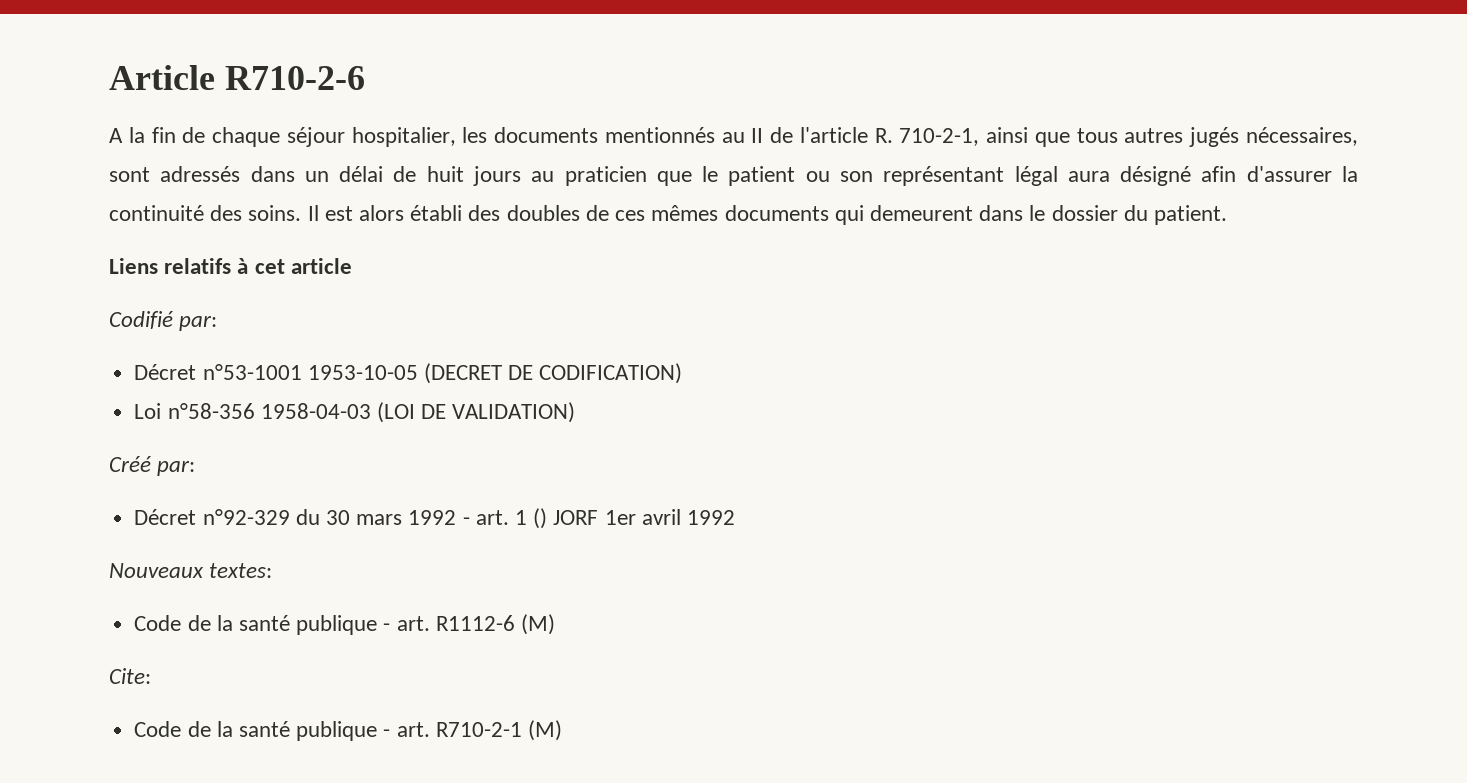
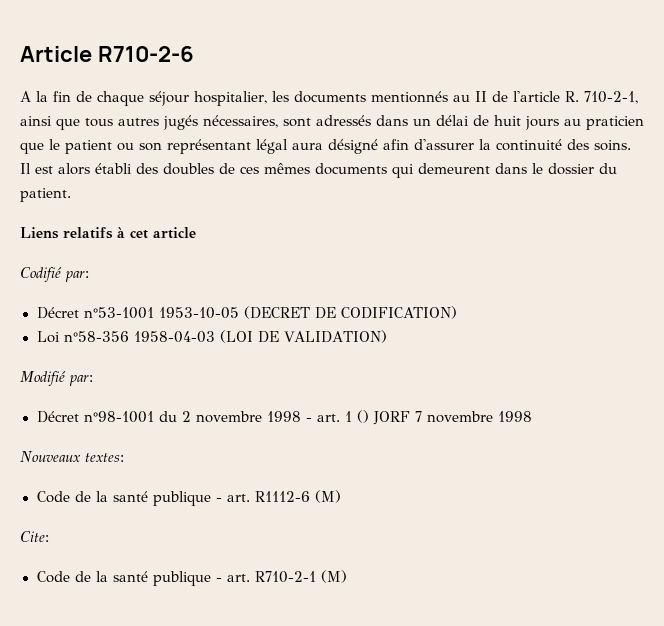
- Créé par:
- Décret n°92-329 du 30 mars 1992 - art. 1 () JORF 1er avril 1992
+ Modifié par:
+ Décret n°98-1001 du 2 novembre 1998 - art. 1 () JORF 7 novembre 1998

